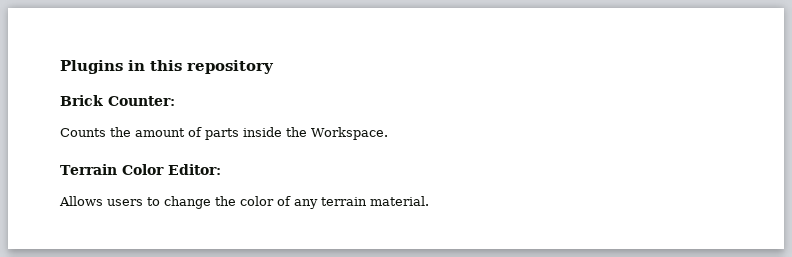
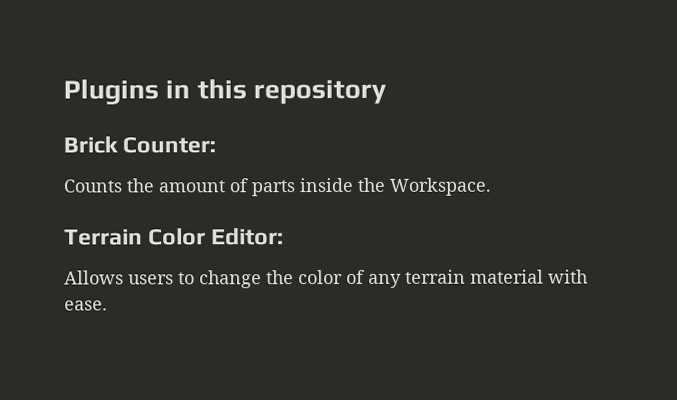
- Allows users to change the color of any terrain material.
+ Allows users to change the color of any terrain material with ease.

